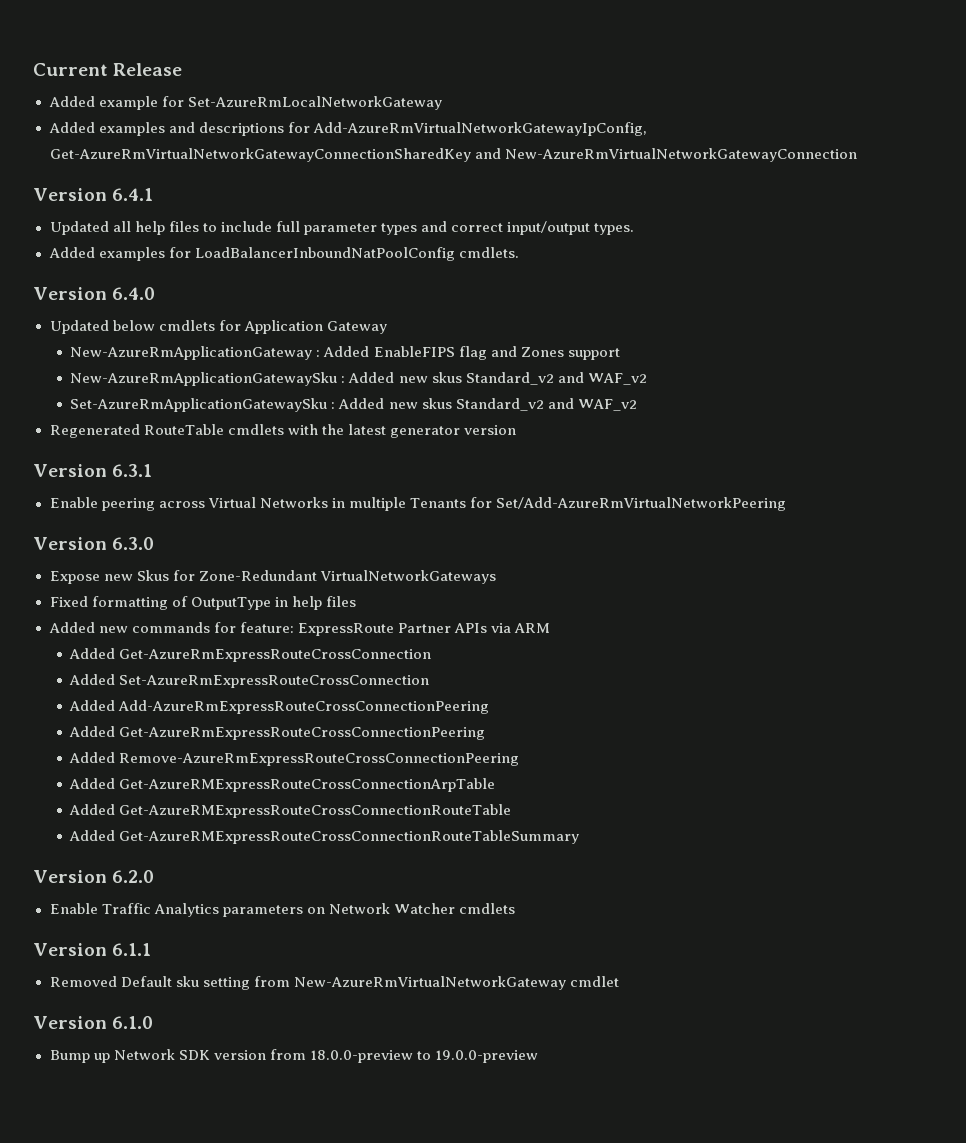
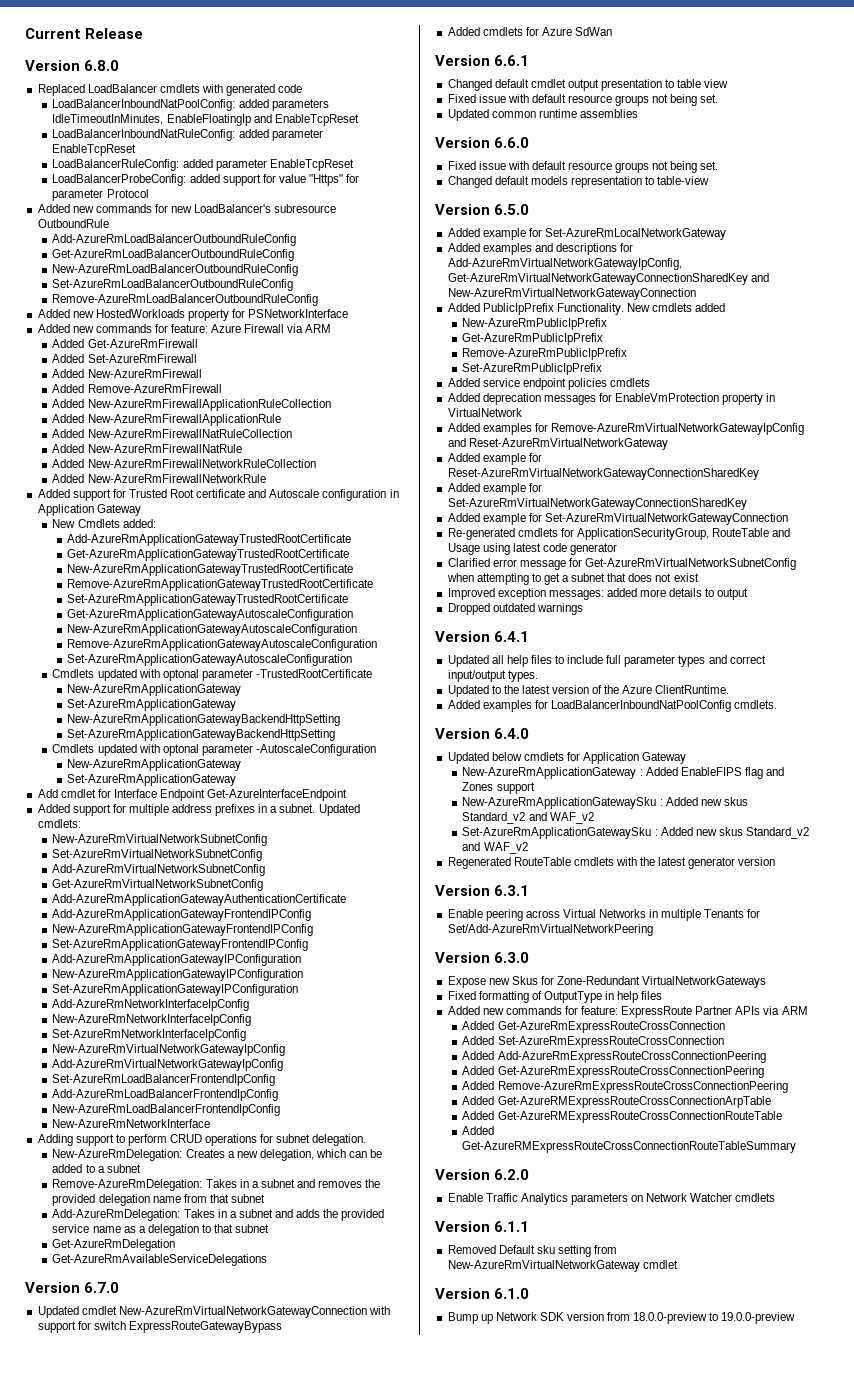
+ Version 6.8.0
+ Replaced LoadBalancer cmdlets with generated code
+ LoadBalancerInboundNatPoolConfig: added parameters IdleTimeoutInMinutes, EnableFloatingIp and EnableTcpReset
+ LoadBalancerInboundNatRuleConfig: added parameter EnableTcpReset
+ LoadBalancerRuleConfig: added parameter EnableTcpReset
+ LoadBalancerProbeConfig: added support for value "Https" for parameter Protocol
+ Added new commands for new LoadBalancer's subresource OutboundRule
+ Add-AzureRmLoadBalancerOutboundRuleConfig
+ Get-AzureRmLoadBalancerOutboundRuleConfig
+ New-AzureRmLoadBalancerOutboundRuleConfig
+ Set-AzureRmLoadBalancerOutboundRuleConfig
+ Remove-AzureRmLoadBalancerOutboundRuleConfig
+ Added new HostedWorkloads property for PSNetworkInterface
+ Added new commands for feature: Azure Firewall via ARM
+ Added Get-AzureRmFirewall
+ Added Set-AzureRmFirewall
+ Added New-AzureRmFirewall
+ Added Remove-AzureRmFirewall
+ Added New-AzureRmFirewallApplicationRuleCollection
+ Added New-AzureRmFirewallApplicationRule
+ Added New-AzureRmFirewallNatRuleCollection
+ Added New-AzureRmFirewallNatRule
+ Added New-AzureRmFirewallNetworkRuleCollection
+ Added New-AzureRmFirewallNetworkRule
+ Added support for Trusted Root certificate and Autoscale configuration in Application Gateway
+ New Cmdlets added:
+ Add-AzureRmApplicationGatewayTrustedRootCertificate
+ Get-AzureRmApplicationGatewayTrustedRootCertificate
+ New-AzureRmApplicationGatewayTrustedRootCertificate
+ Remove-AzureRmApplicationGatewayTrustedRootCertificate
+ Set-AzureRmApplicationGatewayTrustedRootCertificate
+ Get-AzureRmApplicationGatewayAutoscaleConfiguration
+ New-AzureRmApplicationGatewayAutoscaleConfiguration
+ Remove-AzureRmApplicationGatewayAutoscaleConfiguration
+ Set-AzureRmApplicationGatewayAutoscaleConfiguration
+ Cmdlets updated with optonal parameter -TrustedRootCertificate
+ New-AzureRmApplicationGateway
+ Set-AzureRmApplicationGateway
+ New-AzureRmApplicationGatewayBackendHttpSetting
+ Set-AzureRmApplicationGatewayBackendHttpSetting
+ Cmdlets updated with optonal parameter -AutoscaleConfiguration
+ New-AzureRmApplicationGateway
+ Set-AzureRmApplicationGateway
+ Add cmdlet for Interface Endpoint Get-AzureInterfaceEndpoint
+ Added support for multiple address prefixes in a subnet. Updated cmdlets:
+ New-AzureRmVirtualNetworkSubnetConfig
+ Set-AzureRmVirtualNetworkSubnetConfig
+ Add-AzureRmVirtualNetworkSubnetConfig
+ Get-AzureRmVirtualNetworkSubnetConfig
+ Add-AzureRmApplicationGatewayAuthenticationCertificate
+ Add-AzureRmApplicationGatewayFrontendIPConfig
+ New-AzureRmApplicationGatewayFrontendIPConfig
+ Set-AzureRmApplicationGatewayFrontendIPConfig
+ Add-AzureRmApplicationGatewayIPConfiguration
+ New-AzureRmApplicationGatewayIPConfiguration
+ Set-AzureRmApplicationGatewayIPConfiguration
+ Add-AzureRmNetworkInterfaceIpConfig
+ New-AzureRmNetworkInterfaceIpConfig
+ Set-AzureRmNetworkInterfaceIpConfig
+ New-AzureRmVirtualNetworkGatewayIpConfig
+ Add-AzureRmVirtualNetworkGatewayIpConfig
+ Set-AzureRmLoadBalancerFrontendIpConfig
+ Add-AzureRmLoadBalancerFrontendIpConfig
+ New-AzureRmLoadBalancerFrontendIpConfig
+ New-AzureRmNetworkInterface
+ Adding support to perform CRUD operations for subnet delegation.
+ New-AzureRmDelegation: Creates a new delegation, which can be added to a subnet
+ Remove-AzureRmDelegation: Takes in a subnet and removes the provided delegation name from that subnet
+ Add-AzureRmDelegation: Takes in a subnet and adds the provided service name as a delegation to that subnet
+ Get-AzureRmDelegation
+ Get-AzureRmAvailableServiceDelegations
+ Version 6.7.0
+ Updated cmdlet New-AzureRmVirtualNetworkGatewayConnection with support for switch ExpressRouteGatewayBypass
+ Added cmdlets for Azure SdWan
+ Version 6.6.1
+ Changed default cmdlet output presentation to table view
+ Fixed issue with default resource groups not being set.
+ Updated common runtime assemblies
+ Version 6.6.0
+ Fixed issue with default resource groups not being set.
+ Changed default models representation to table-view
+ Version 6.5.0
+ Added PublicIpPrefix Functionality. New cmdlets added
+ New-AzureRmPublicIpPrefix
+ Get-AzureRmPublicIpPrefix
+ Remove-AzureRmPublicIpPrefix
+ Set-AzureRmPublicIpPrefix
+ Added service endpoint policies cmdlets
+ Added deprecation messages for EnableVmProtection property in VirtualNetwork
+ Added examples for Remove-AzureRmVirtualNetworkGatewayIpConfig and Reset-AzureRmVirtualNetworkGateway
+ Added example for Reset-AzureRmVirtualNetworkGatewayConnectionSharedKey
+ Added example for Set-AzureRmVirtualNetworkGatewayConnectionSharedKey
+ Added example for Set-AzureRmVirtualNetworkGatewayConnection
+ Re-generated cmdlets for ApplicationSecurityGroup, RouteTable and Usage using latest code generator
+ Clarified error message for Get-AzureRmVirtualNetworkSubnetConfig when attempting to get a subnet that does not exist
+ Improved exception messages: added more details to output
+ Dropped outdated warnings
+ Updated to the latest version of the Azure ClientRuntime.

